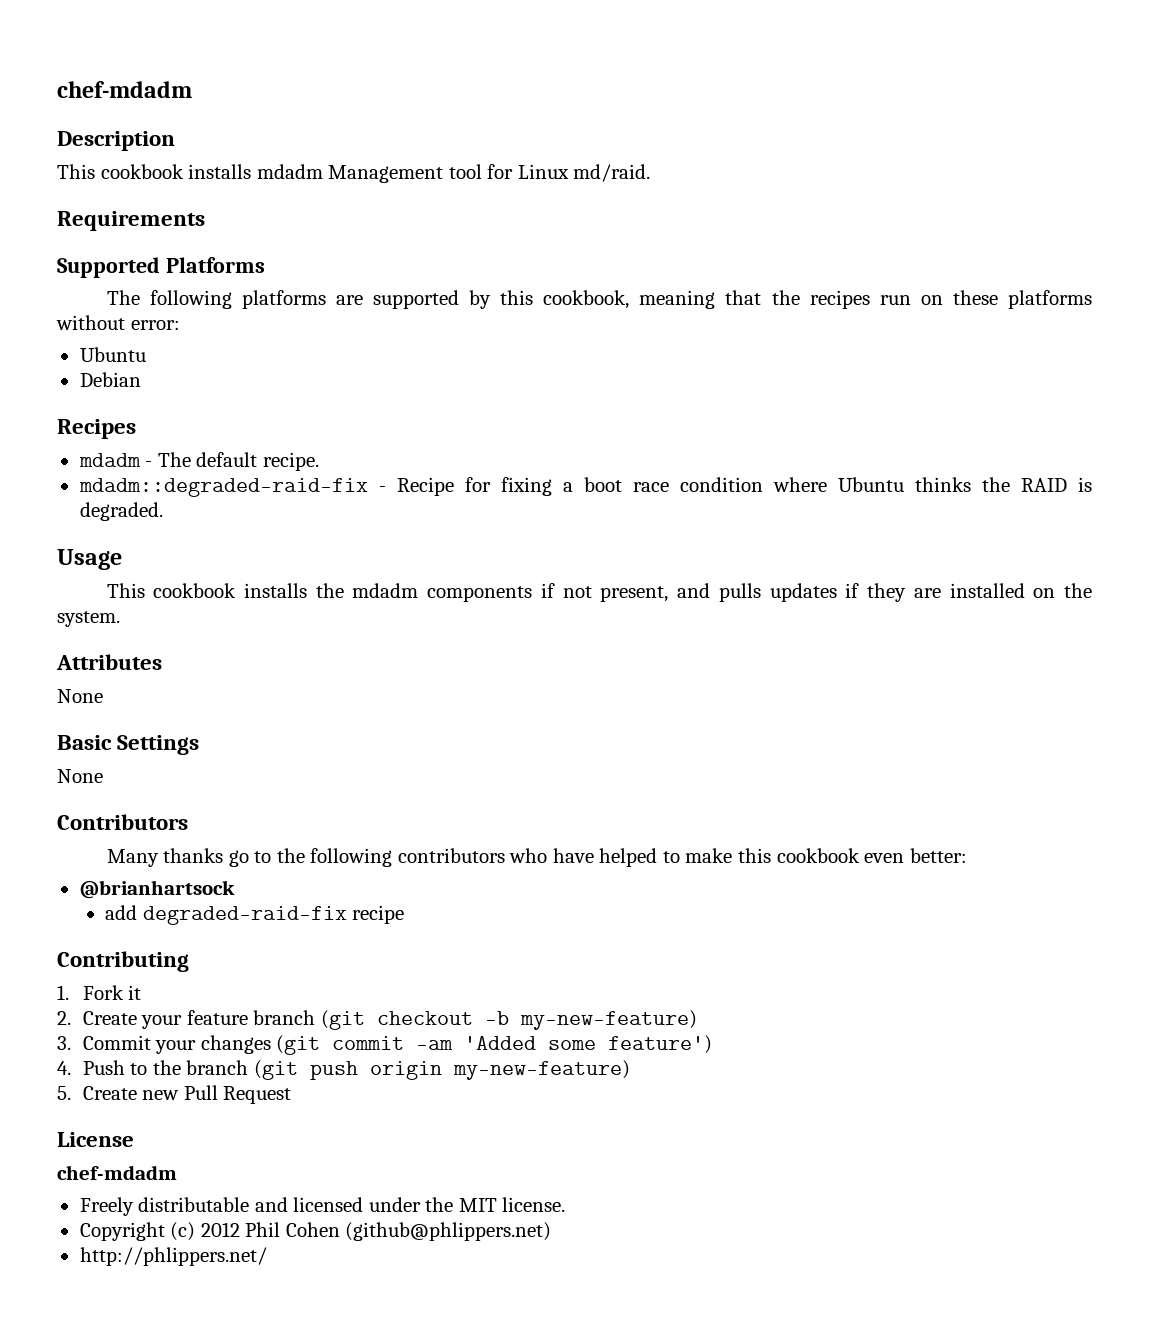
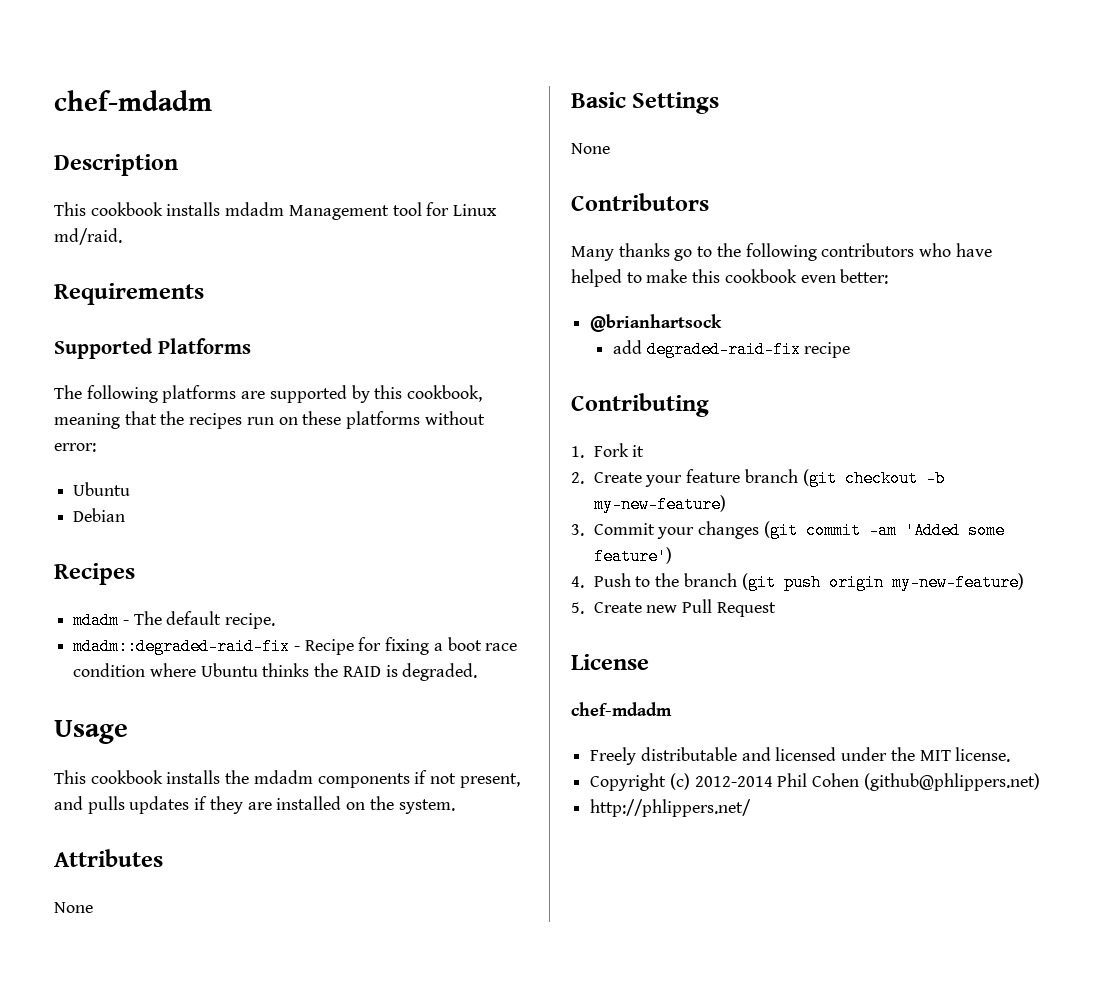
- Copyright (c) 2012 Phil Cohen (github@phlippers.net)
+ Copyright (c) 2012-2014 Phil Cohen (github@phlippers.net)

